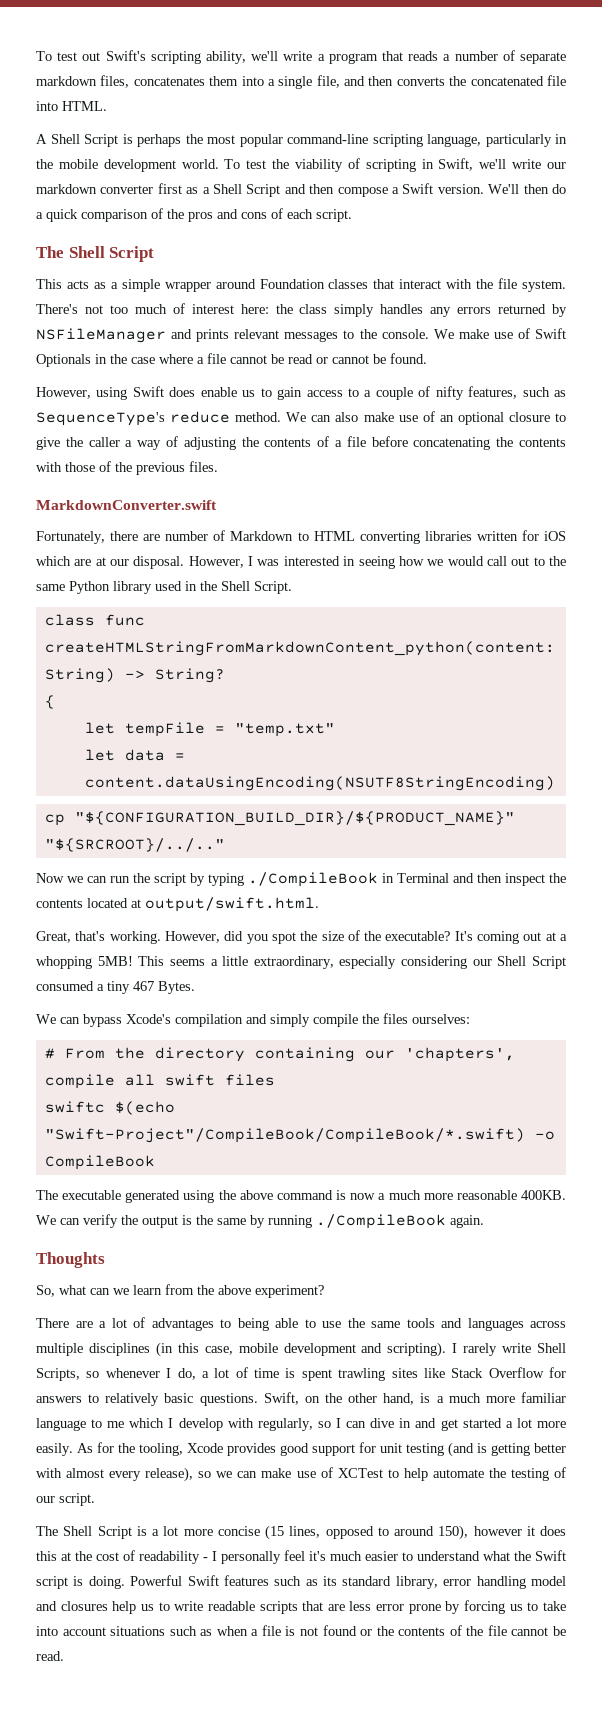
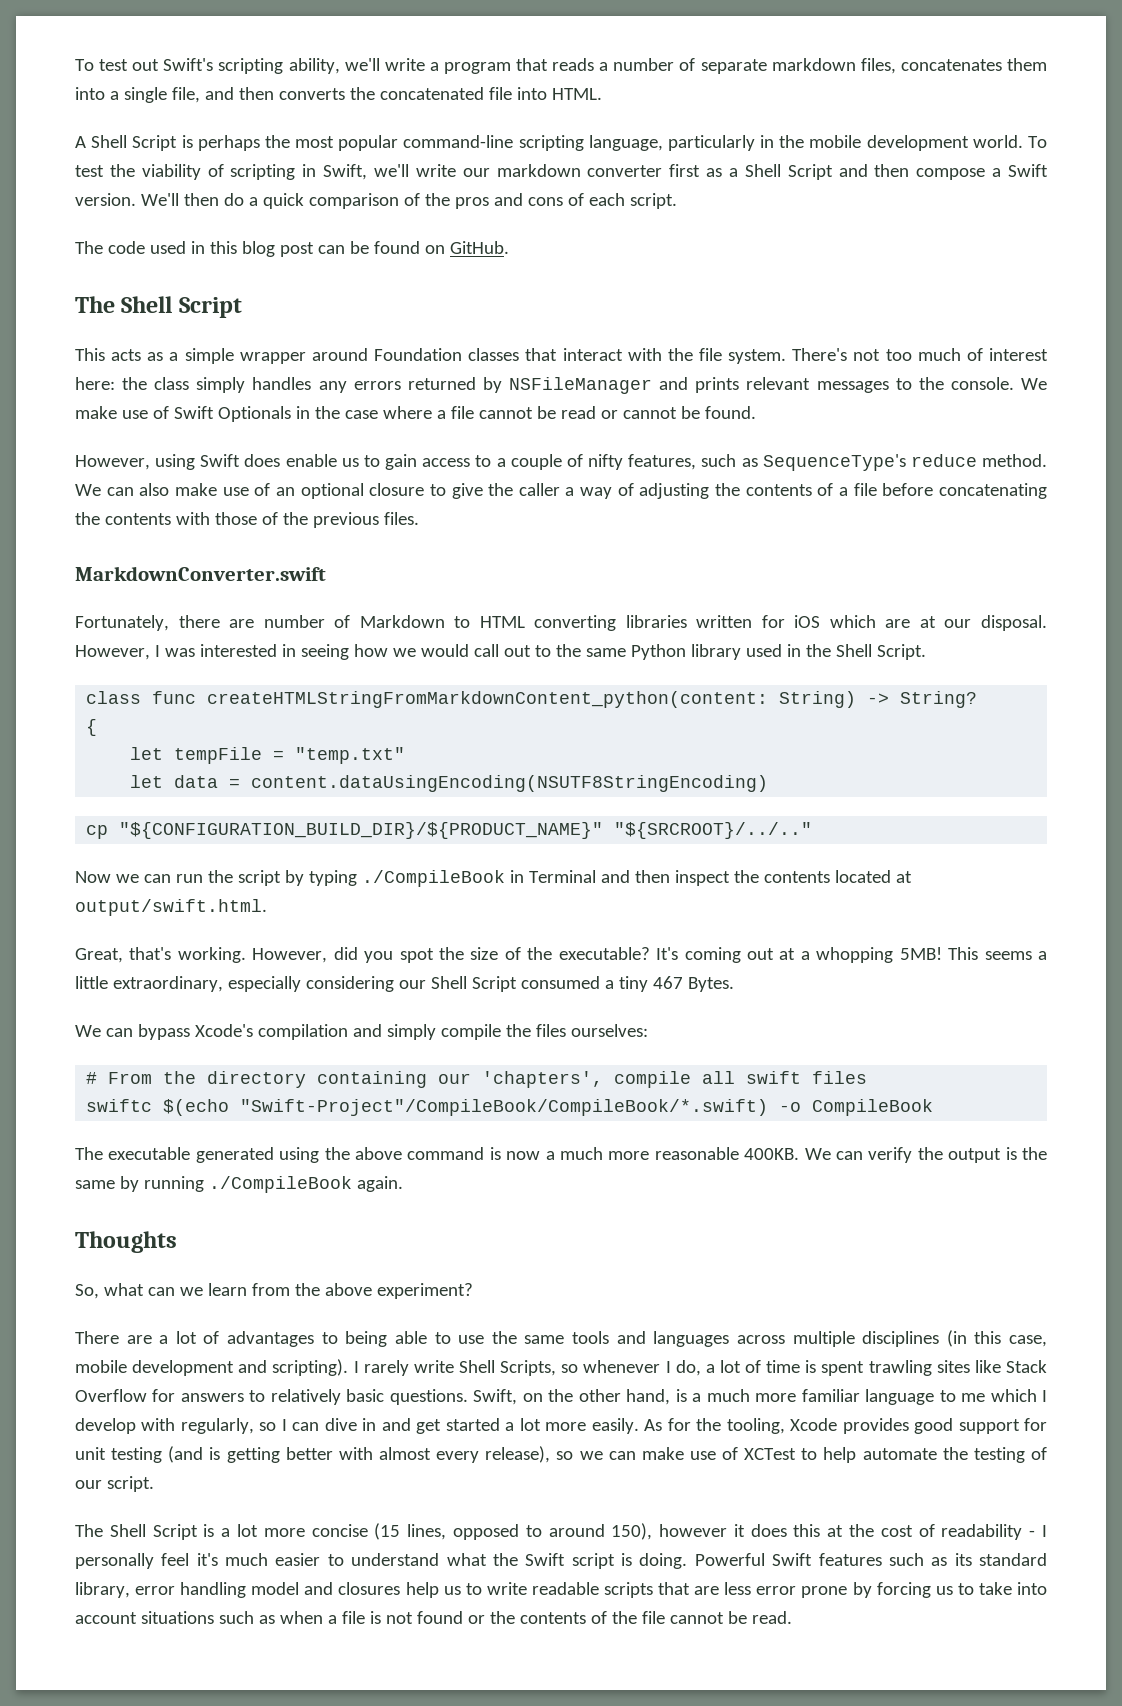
+ The code used in this blog post can be found on GitHub.

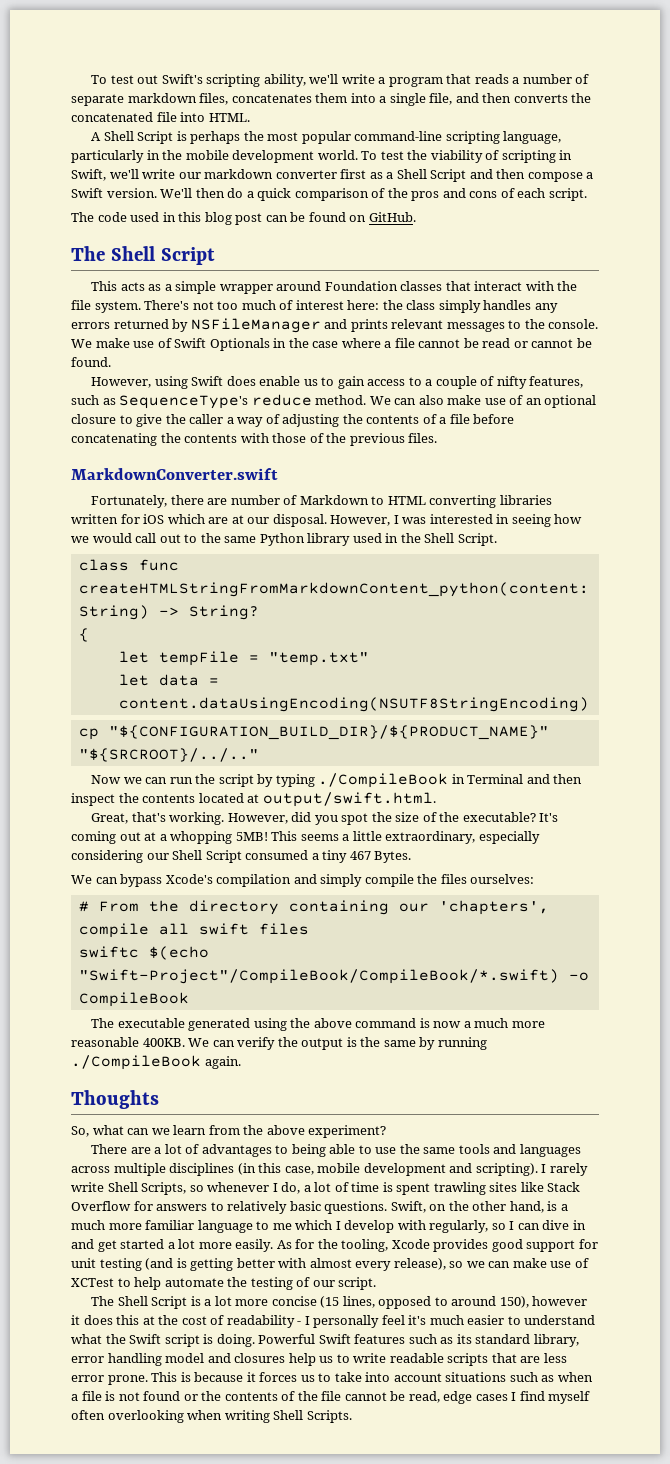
- Powerful Swift features such as its standard library, error handling model and closures help us to write readable scripts that are less error prone by forcing us to take into account situations such as when a file is not found or the contents of the file cannot be read.
+ Powerful Swift features such as its standard library, error handling model and closures help us to write readable scripts that are less error prone. This is because it forces us to take into account situations such as when a file is not found or the contents of the file cannot be read, edge cases I find myself often overlooking when writing Shell Scripts.

